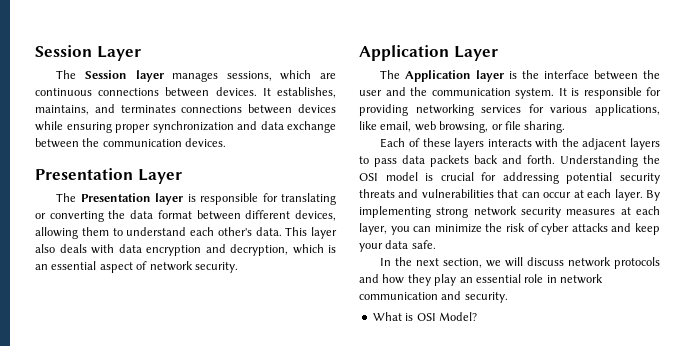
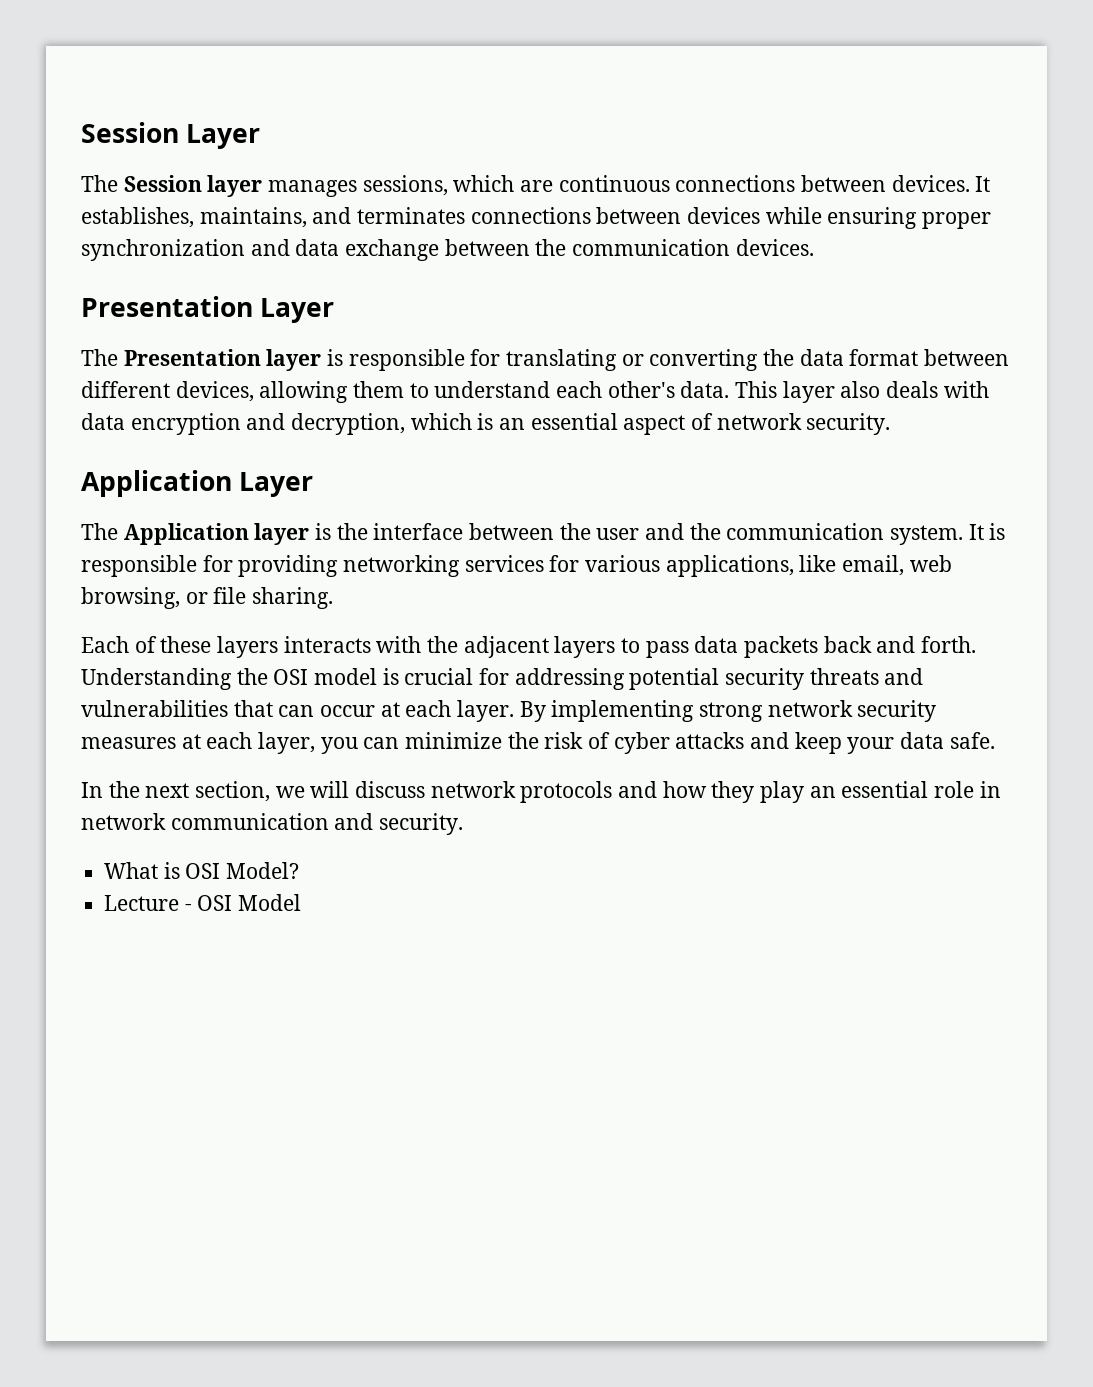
+ Lecture - OSI Model

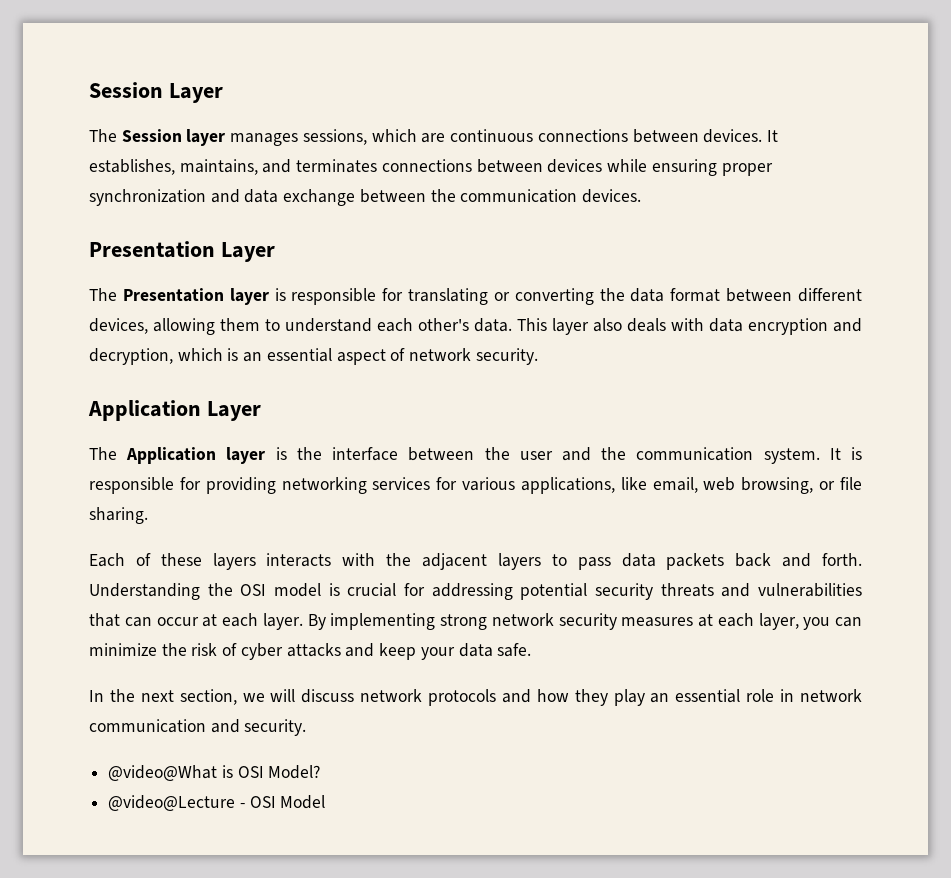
- What is OSI Model?
+ @video@What is OSI Model?
- Lecture - OSI Model
+ @video@Lecture - OSI Model

